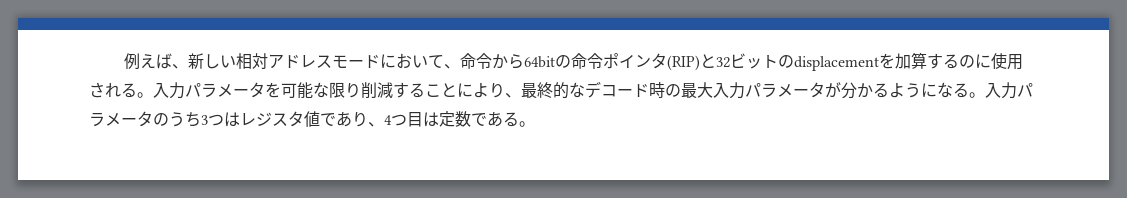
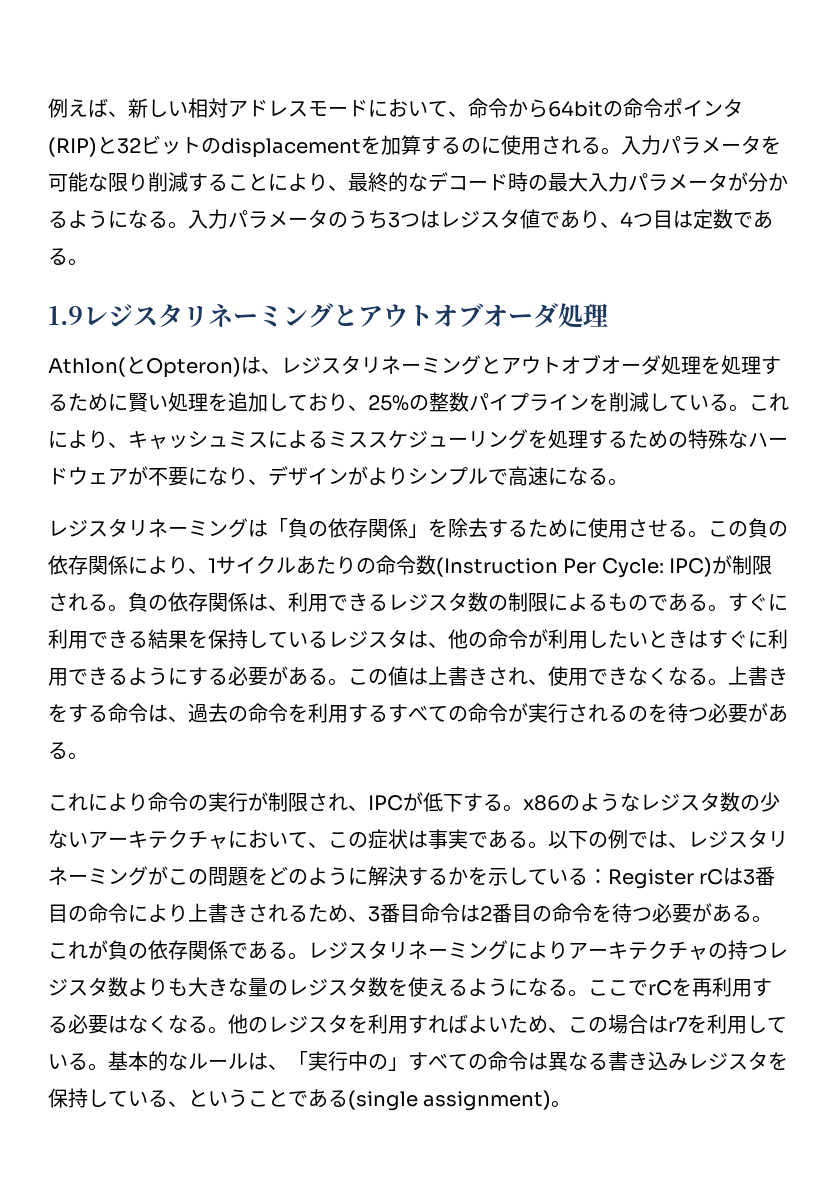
+ 1.9レジスタリネーミングとアウトオブオーダ処理
+ Athlon(とOpteron)は、レジスタリネーミングとアウトオブオーダ処理を処理するために賢い処理を追加しており、25%の整数パイプラインを削減している。これにより、キャッシュミスによるミススケジューリングを処理するための特殊なハードウェアが不要になり、デザインがよりシンプルで高速になる。
+ レジスタリネーミングは「負の依存関係」を除去するために使用させる。この負の依存関係により、1サイクルあたりの命令数(Instruction Per Cycle: IPC)が制限される。負の依存関係は、利用できるレジスタ数の制限によるものである。すぐに利用できる結果を保持しているレジスタは、他の命令が利用したいときはすぐに利用できるようにする必要がある。この値は上書きされ、使用できなくなる。上書きをする命令は、過去の命令を利用するすべての命令が実行されるのを待つ必要がある。
+ これにより命令の実行が制限され、IPCが低下する。x86のようなレジスタ数の少ないアーキテクチャにおいて、この症状は事実である。以下の例では、レジスタリネーミングがこの問題をどのように解決するかを示している：Register rCは3番目の命令により上書きされるため、3番目命令は2番目の命令を待つ必要がある。これが負の依存関係である。レジスタリネーミングによりアーキテクチャの持つレジスタ数よりも大きな量のレジスタ数を使えるようになる。ここでrCを再利用する必要はなくなる。他のレジスタを利用すればよいため、この場合はr7を利用している。基本的なルールは、「実行中の」すべての命令は異なる書き込みレジスタを保持している、ということである(single assignment)。

